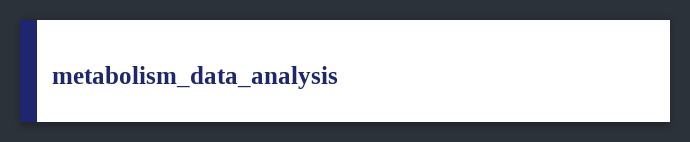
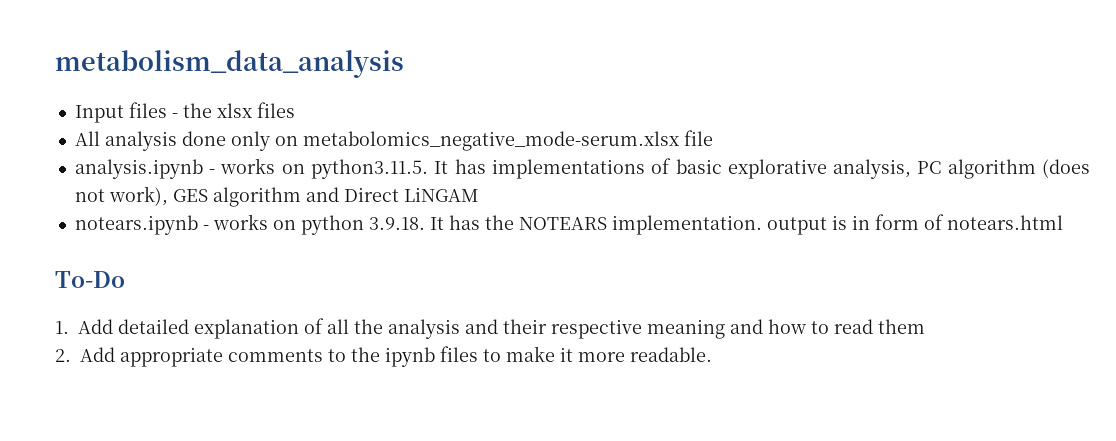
+ Input files - the xlsx files
+ All analysis done only on metabolomics_negative_mode-serum.xlsx file
+ analysis.ipynb - works on python3.11.5. It has implementations of basic explorative analysis, PC algorithm (does not work), GES algorithm and Direct LiNGAM
+ notears.ipynb - works on python 3.9.18. It has the NOTEARS implementation. output is in form of notears.html
+ To-Do
+ 1. Add detailed explanation of all the analysis and their respective meaning and how to read them
+ 2. Add appropriate comments to the ipynb files to make it more readable.

